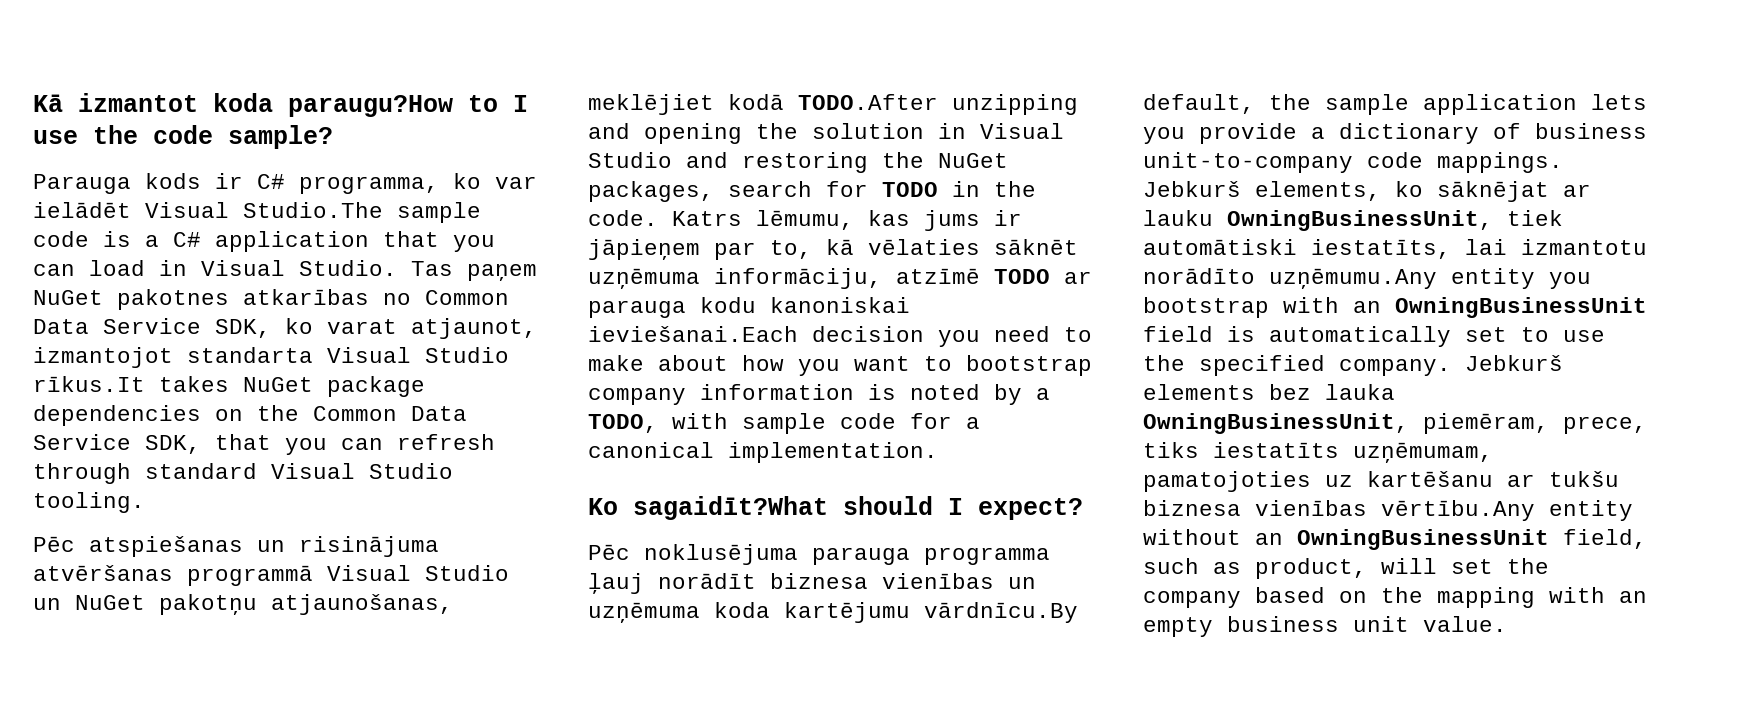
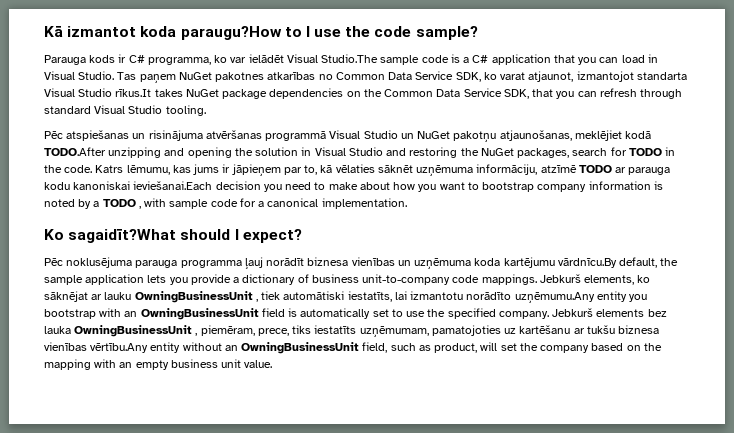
- Katrs lēmumu, kas jums ir jāpieņem par to, kā vēlaties sāknēt uzņēmuma informāciju, atzīmē TODO ar parauga kodu kanoniskai ieviešanai.Each decision you need to make about how you want to bootstrap company information is noted by a TODO, with sample code for a canonical implementation.
+ Katrs lēmumu, kas jums ir jāpieņem par to, kā vēlaties sāknēt uzņēmuma informāciju, atzīmē TODO ar parauga kodu kanoniskai ieviešanai.Each decision you need to make about how you want to bootstrap company information is noted by a TODO , with sample code for a canonical implementation.
- Jebkurš elements, ko sāknējat ar lauku OwningBusinessUnit, tiek automātiski iestatīts, lai izmantotu norādīto uzņēmumu.Any entity you bootstrap with an OwningBusinessUnit field is automatically set to use the specified company.
+ Jebkurš elements, ko sāknējat ar lauku OwningBusinessUnit , tiek automātiski iestatīts, lai izmantotu norādīto uzņēmumu.Any entity you bootstrap with an OwningBusinessUnit field is automatically set to use the specified company.
- Jebkurš elements bez lauka OwningBusinessUnit, piemēram, prece, tiks iestatīts uzņēmumam, pamatojoties uz kartēšanu ar tukšu biznesa vienības vērtību.Any entity without an OwningBusinessUnit field, such as product, will set the company based on the mapping with an empty business unit value.
+ Jebkurš elements bez lauka OwningBusinessUnit , piemēram, prece, tiks iestatīts uzņēmumam, pamatojoties uz kartēšanu ar tukšu biznesa vienības vērtību.Any entity without an OwningBusinessUnit field, such as product, will set the company based on the mapping with an empty business unit value.

